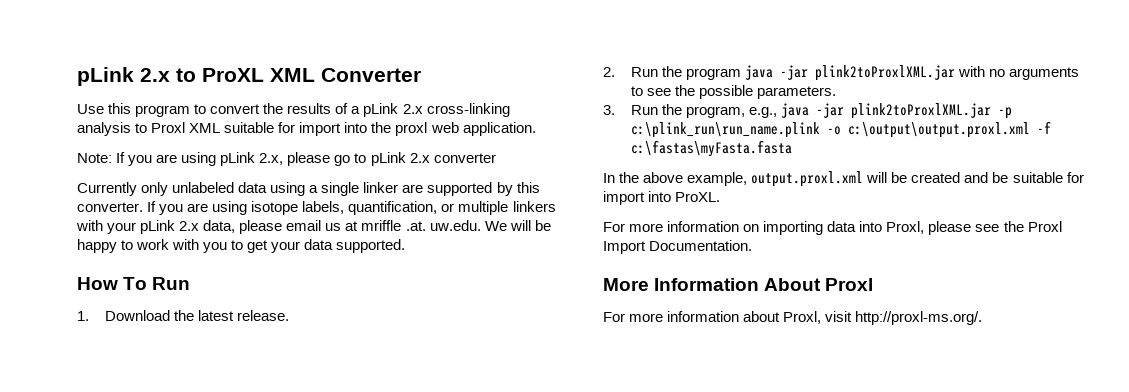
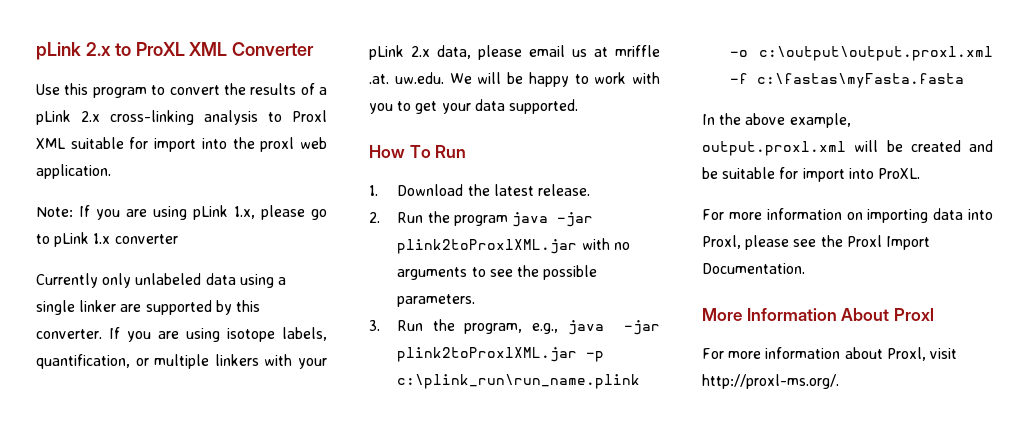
- Note: If you are using pLink 2.x, please go to pLink 2.x converter
+ Note: If you are using pLink 1.x, please go to pLink 1.x converter

